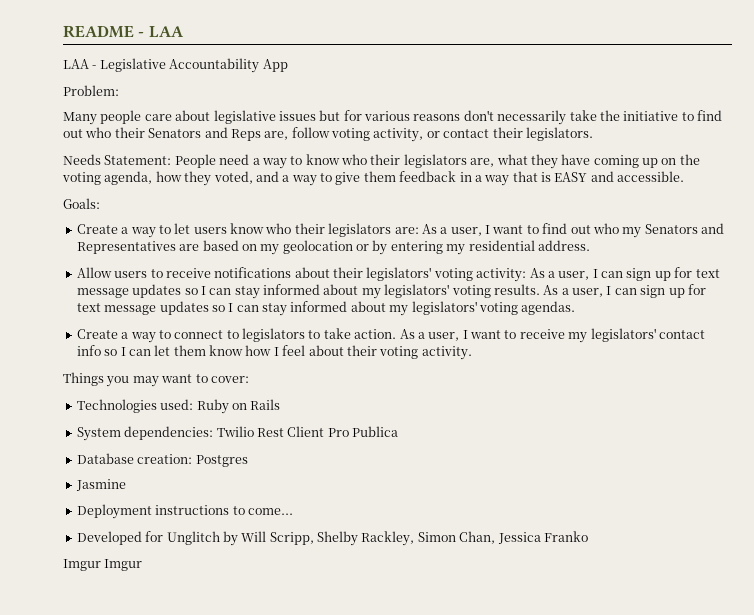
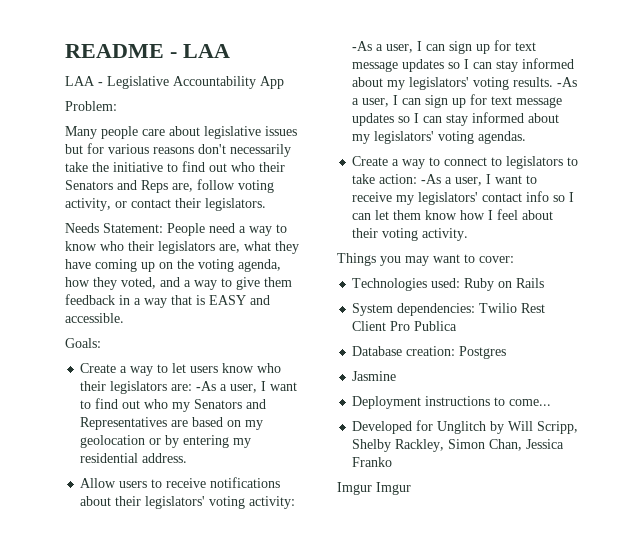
- Create a way to let users know who their legislators are: As a user, I want to find out who my Senators and Representatives are based on my geolocation or by entering my residential address.
+ Create a way to let users know who their legislators are: -As a user, I want to find out who my Senators and Representatives are based on my geolocation or by entering my residential address.
- Allow users to receive notifications about their legislators' voting activity: As a user, I can sign up for text message updates so I can stay informed about my legislators' voting results.
+ Allow users to receive notifications about their legislators' voting activity: -As a user, I can sign up for text message updates so I can stay informed about my legislators' voting results.
- As a user, I can sign up for text message updates so I can stay informed about my legislators' voting agendas.
+ -As a user, I can sign up for text message updates so I can stay informed about my legislators' voting agendas.
- Create a way to connect to legislators to take action. As a user, I want to receive my legislators' contact info so I can let them know how I feel about their voting activity.
+ Create a way to connect to legislators to take action: -As a user, I want to receive my legislators' contact info so I can let them know how I feel about their voting activity.

